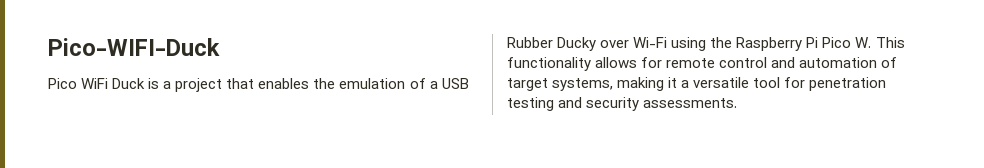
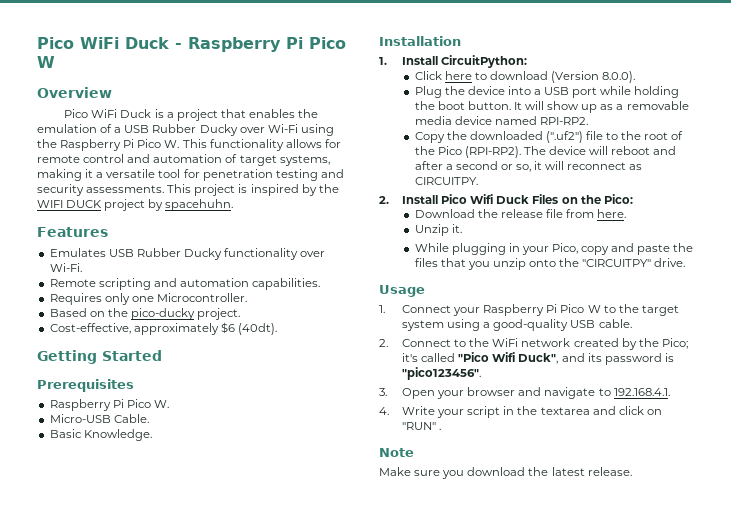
- Pico-WIFI-Duck
+ Pico WiFi Duck - Raspberry Pi Pico W
+ Overview
+ This project is inspired by the WIFI DUCK project by spacehuhn.
+ Features
+ Emulates USB Rubber Ducky functionality over Wi-Fi.
+ Remote scripting and automation capabilities.
+ Requires only one Microcontroller.
+ Based on the pico-ducky project.
+ Cost-effective, approximately $6 (40dt).
+ Getting Started
+ Prerequisites
+ Raspberry Pi Pico W.
+ Micro-USB Cable.
+ Basic Knowledge.
+ Installation
+ 1. Install CircuitPython:
+ Click here to download (Version 8.0.0).
+ Plug the device into a USB port while holding the boot button. It will show up as a removable media device named RPI-RP2.
+ Copy the downloaded (".uf2") file to the root of the Pico (RPI-RP2). The device will reboot and after a second or so, it will reconnect as CIRCUITPY.
+ 2. Install Pico Wifi Duck Files on the Pico:
+ Download the release file from here.
+ Unzip it.
+ While plugging in your Pico, copy and paste the files that you unzip onto the "CIRCUITPY" drive.
+ Usage
+ 1. Connect your Raspberry Pi Pico W to the target system using a good-quality USB cable.
+ 2. Connect to the WiFi network created by the Pico; it's called "Pico Wifi Duck", and its password is "pico123456".
+ 3. Open your browser and navigate to 192.168.4.1.
+ 4. Write your script in the textarea and click on "RUN" .
+ Note
+ Make sure you download the latest release.

